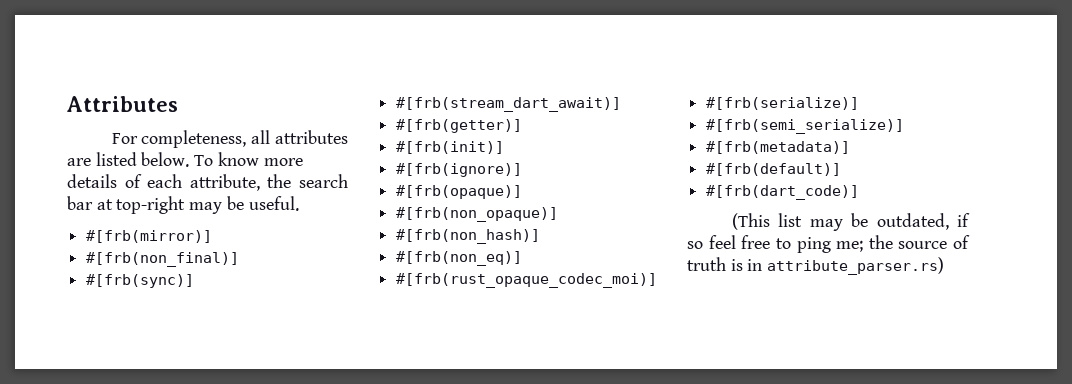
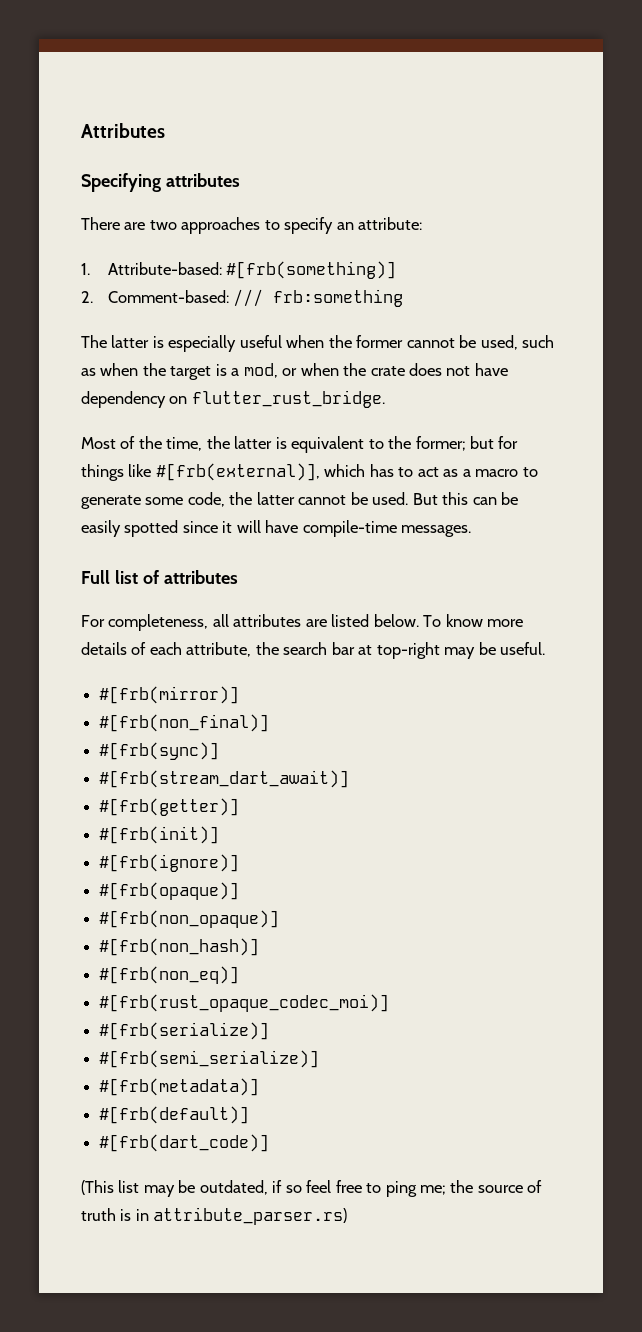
+ Specifying attributes
+ There are two approaches to specify an attribute:
+ 1. Attribute-based: #[frb(something)]
+ 2. Comment-based: /// frb:something
+ The latter is especially useful when the former cannot be used, such as when the target is a mod, or when the crate does not have dependency on flutter_rust_bridge.
+ Most of the time, the latter is equivalent to the former; but for things like #[frb(external)], which has to act as a macro to generate some code, the latter cannot be used. But this can be easily spotted since it will have compile-time messages.
+ Full list of attributes

